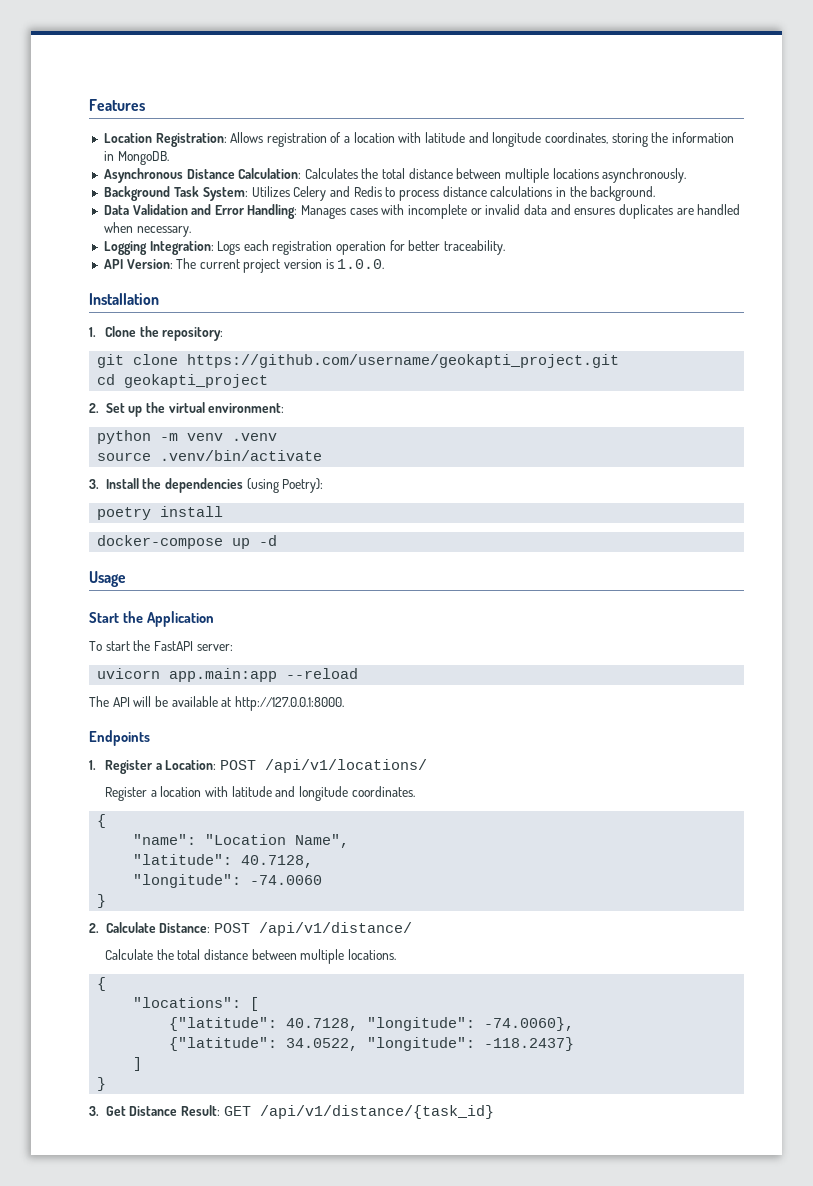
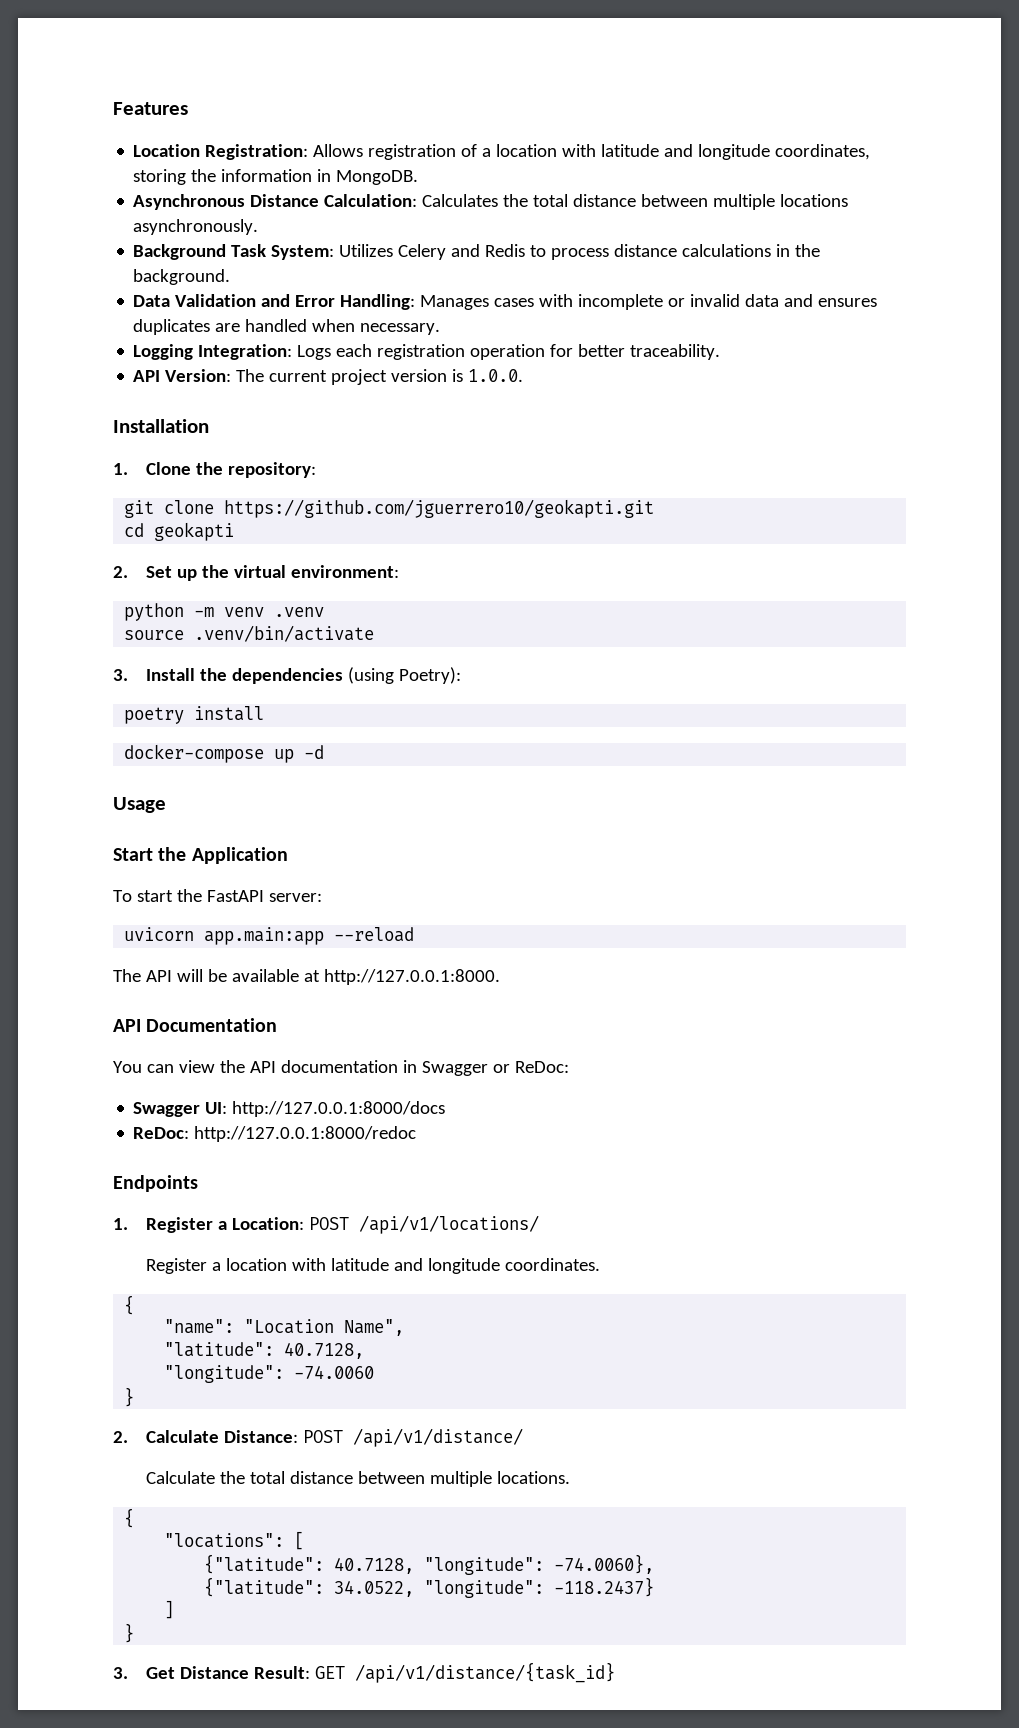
- git clone https://github.com/username/geokapti_project.git
+ git clone https://github.com/jguerrero10/geokapti.git
- cd geokapti_project
+ cd geokapti
+ API Documentation
+ You can view the API documentation in Swagger or ReDoc:
+ Swagger UI: http://127.0.0.1:8000/docs
+ ReDoc: http://127.0.0.1:8000/redoc

